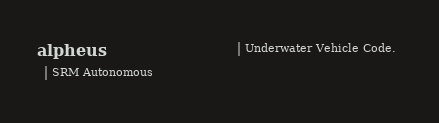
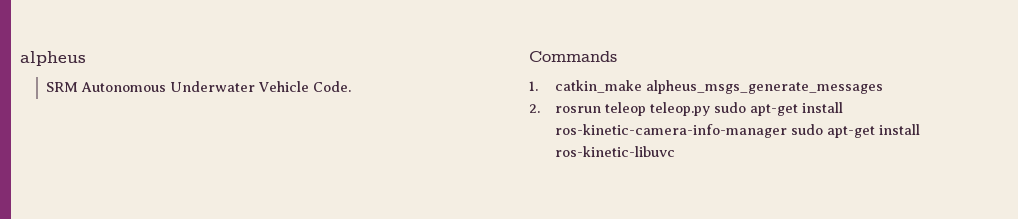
+ Commands
+ 1. catkin_make alpheus_msgs_generate_messages
+ 2. rosrun teleop teleop.py sudo apt-get install ros-kinetic-camera-info-manager sudo apt-get install ros-kinetic-libuvc

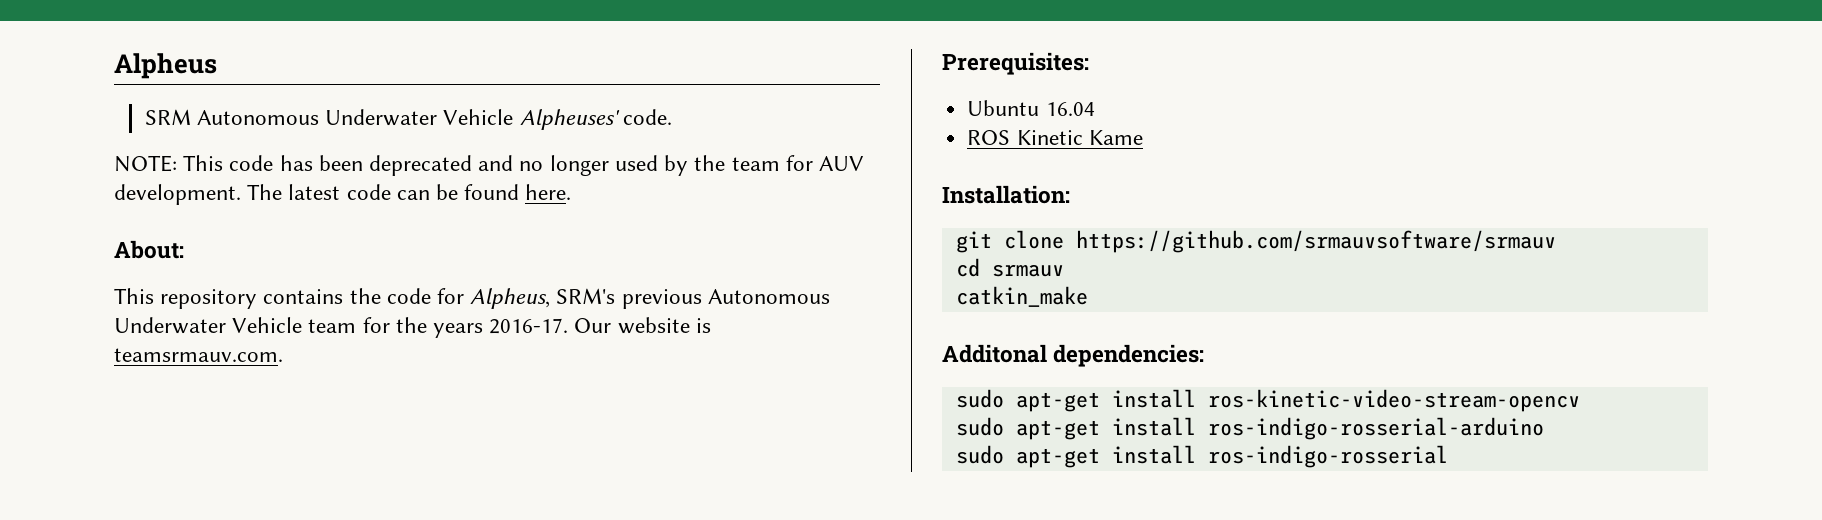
- alpheus
+ Alpheus
- SRM Autonomous Underwater Vehicle Code.
- Commands
- 1. catkin_make alpheus_msgs_generate_messages
- 2. rosrun teleop teleop.py sudo apt-get install ros-kinetic-camera-info-manager sudo apt-get install ros-kinetic-libuvc
+ SRM Autonomous Underwater Vehicle Alpheuses' code.
+ NOTE: This code has been deprecated and no longer used by the team for AUV development. The latest code can be found here.
+ About:
+ This repository contains the code for Alpheus, SRM's previous Autonomous Underwater Vehicle team for the years 2016-17. Our website is teamsrmauv.com.
+ Prerequisites:
+ Ubuntu 16.04
+ ROS Kinetic Kame
+ Installation:
+ git clone https://github.com/srmauvsoftware/srmauv
+ cd srmauv
+ catkin_make
+ Additonal dependencies:
+ sudo apt-get install ros-kinetic-video-stream-opencv
+ sudo apt-get install ros-indigo-rosserial-arduino
+ sudo apt-get install ros-indigo-rosserial

